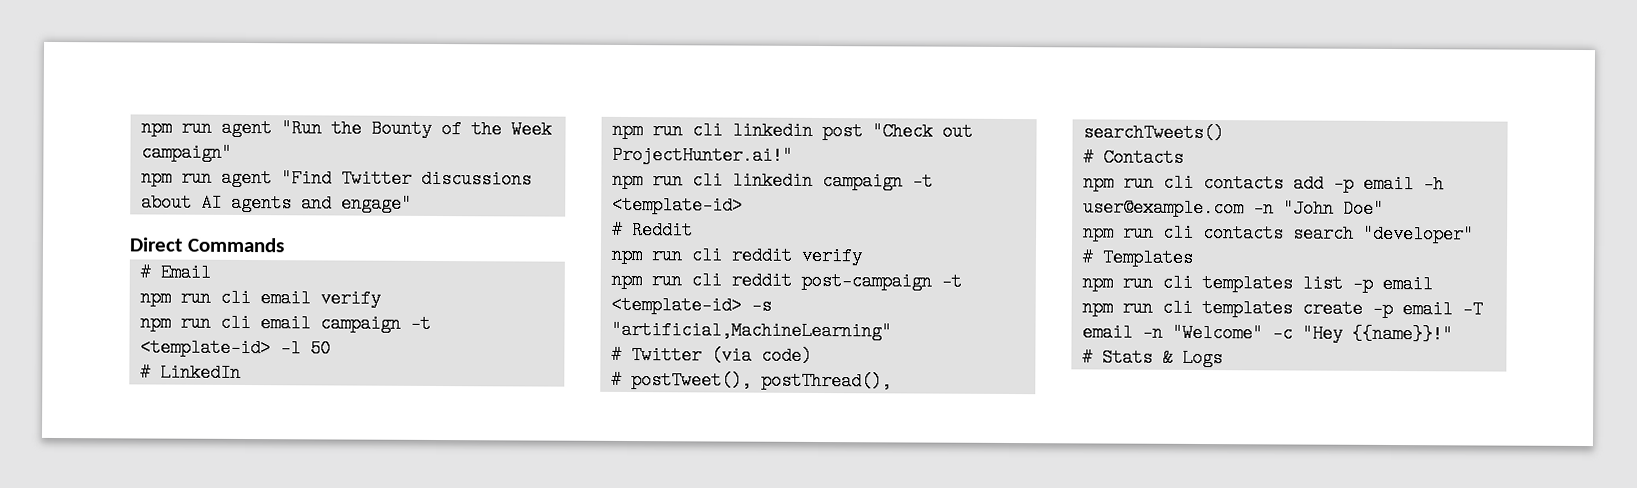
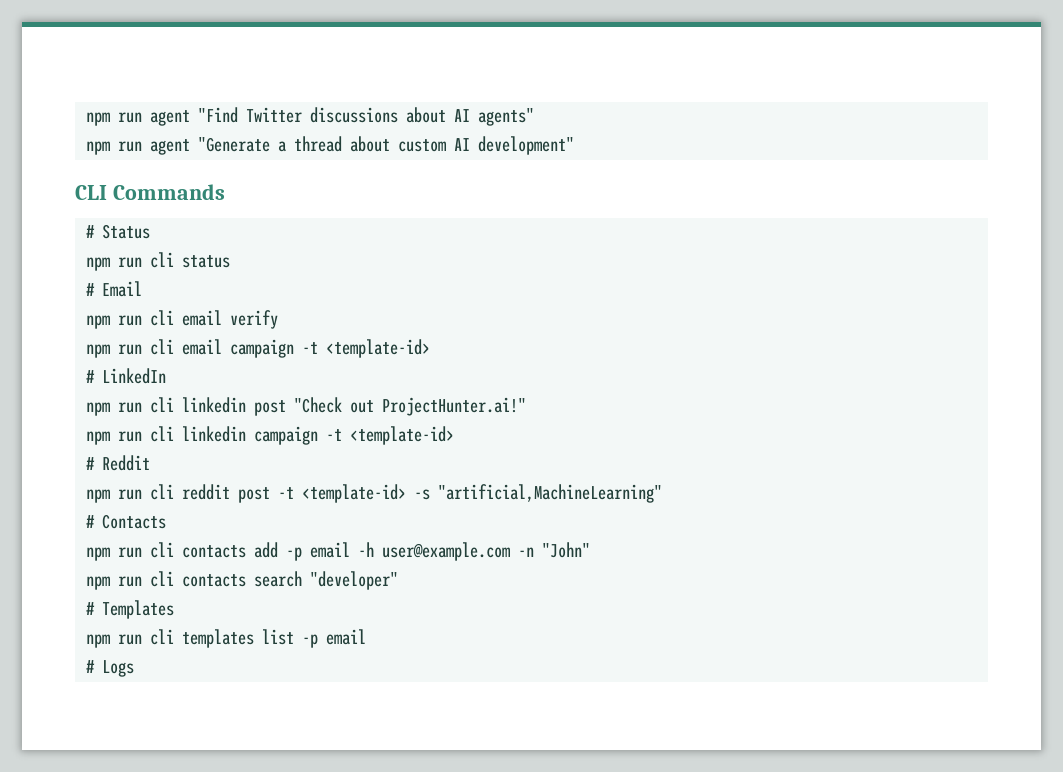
- npm run agent "Run the Bounty of the Week campaign"
- npm run agent "Find Twitter discussions about AI agents and engage"
- Direct Commands
+ npm run agent "Find Twitter discussions about AI agents"
+ npm run agent "Generate a thread about custom AI development"
+ CLI Commands
+ # Status
+ npm run cli status
- npm run cli email campaign -t <template-id> -l 50
+ npm run cli email campaign -t <template-id>
- npm run cli reddit verify
- npm run cli reddit post-campaign -t <template-id> -s "artificial,MachineLearning"
- # Twitter (via code)
- # postTweet(), postThread(), searchTweets()
+ npm run cli reddit post -t <template-id> -s "artificial,MachineLearning"
- npm run cli contacts add -p email -h user@example.com -n "John Doe"
+ npm run cli contacts add -p email -h user@example.com -n "John"
- npm run cli templates create -p email -T email -n "Welcome" -c "Hey {{name}}!"
- # Stats & Logs
+ # Logs

